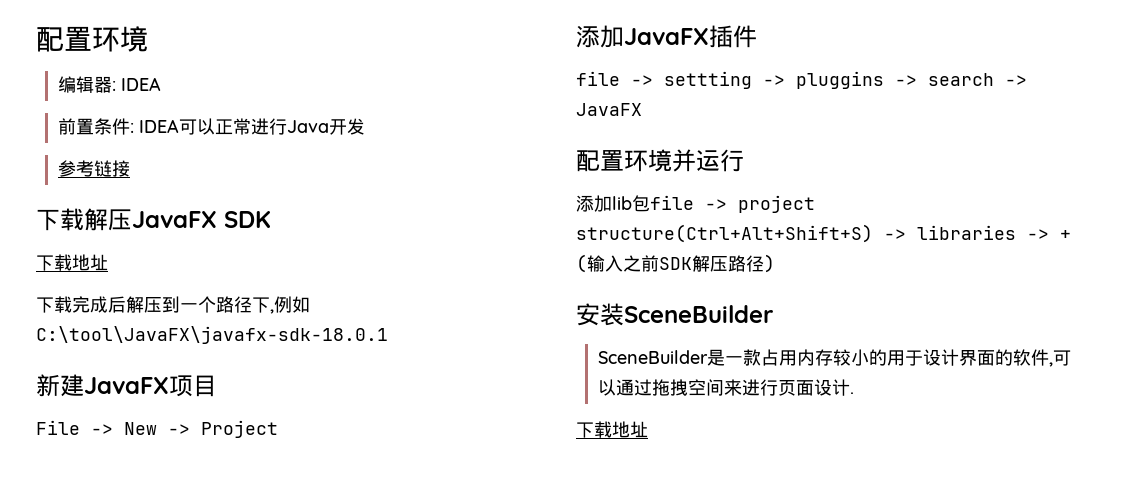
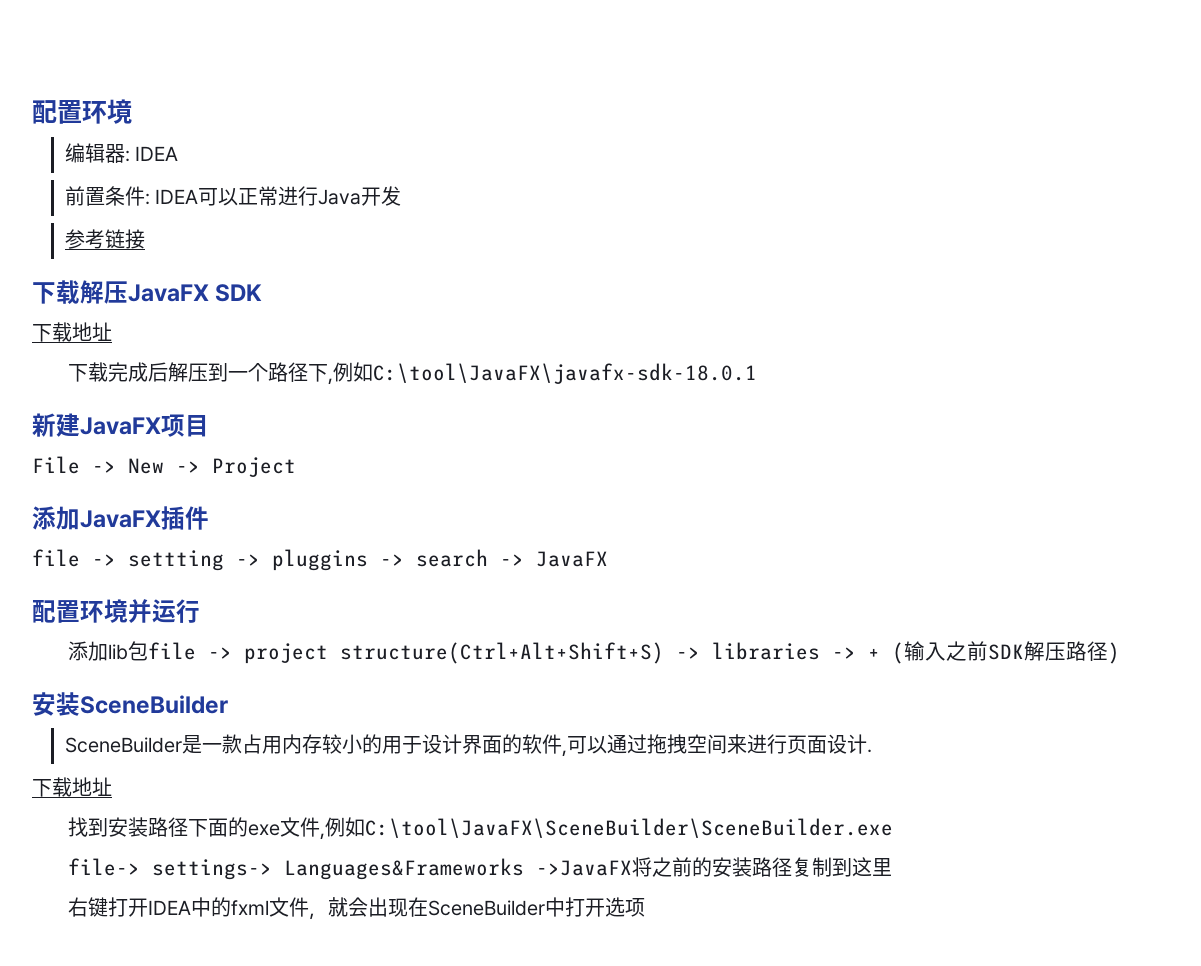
+ 找到安装路径下面的exe文件,例如C:\tool\JavaFX\SceneBuilder\SceneBuilder.exe
+ file-> settings-> Languages&Frameworks ->JavaFX将之前的安装路径复制到这里
+ 右键打开IDEA中的fxml文件，就会出现在SceneBuilder中打开选项

